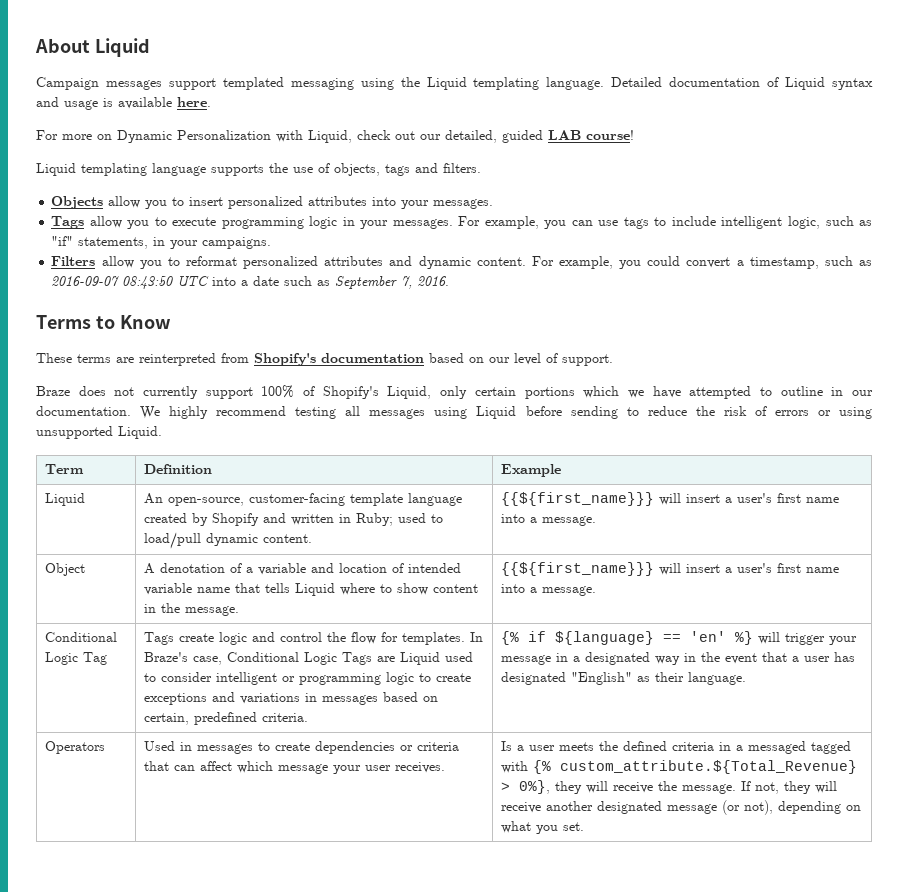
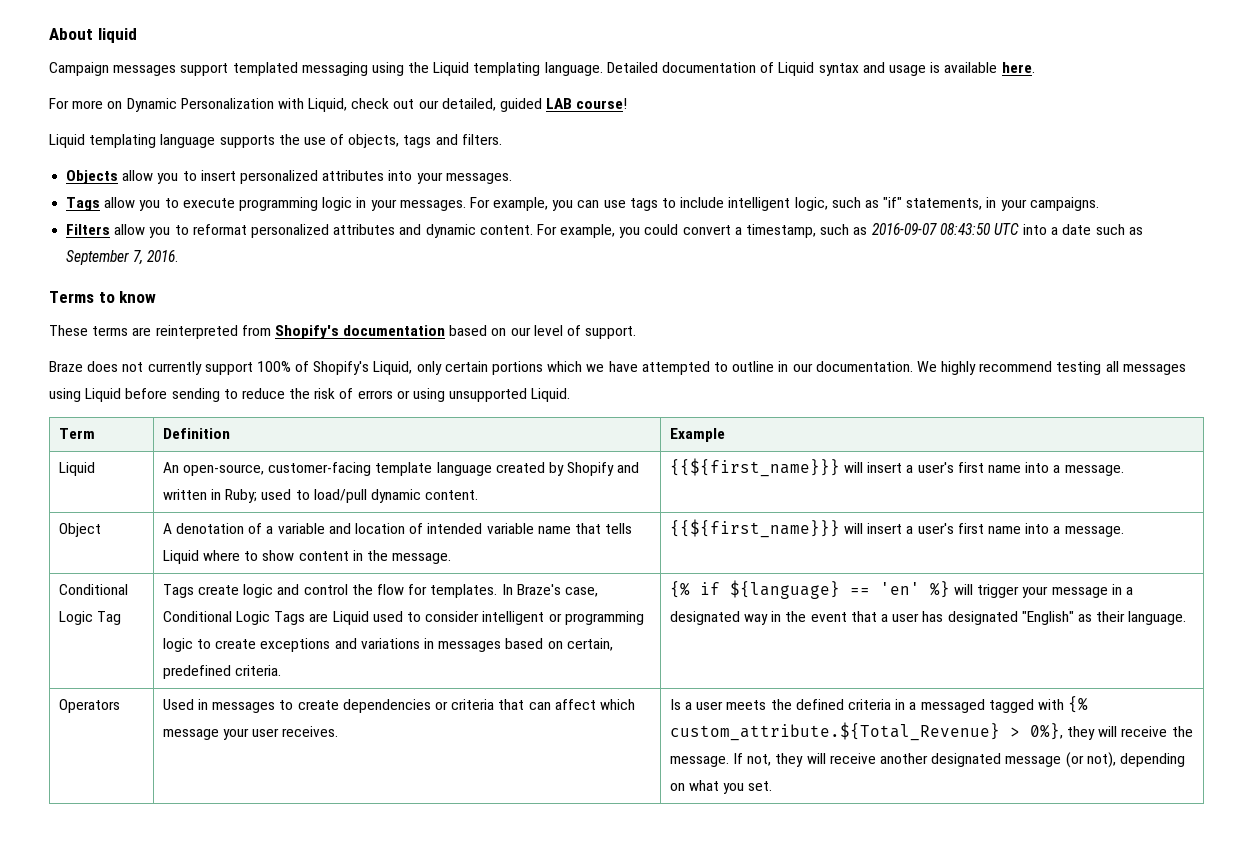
- About Liquid
+ About liquid
- Terms to Know
+ Terms to know

